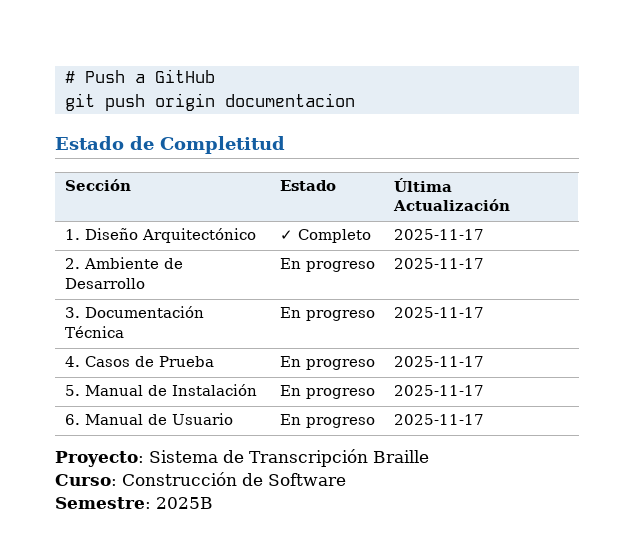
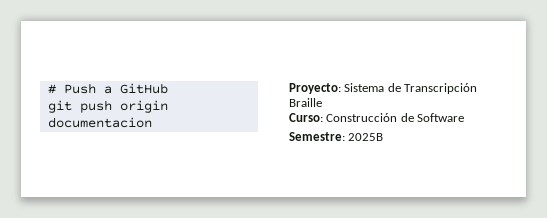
- Estado de Completitud
- Sección | Estado | Última Actualización
- 1. Diseño Arquitectónico | ✓ Completo | 2025-11-17
- 2. Ambiente de Desarrollo | En progreso | 2025-11-17
- 3. Documentación Técnica | En progreso | 2025-11-17
- 4. Casos de Prueba | En progreso | 2025-11-17
- 5. Manual de Instalación | En progreso | 2025-11-17
- 6. Manual de Usuario | En progreso | 2025-11-17

